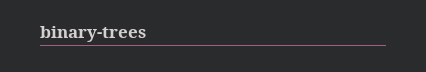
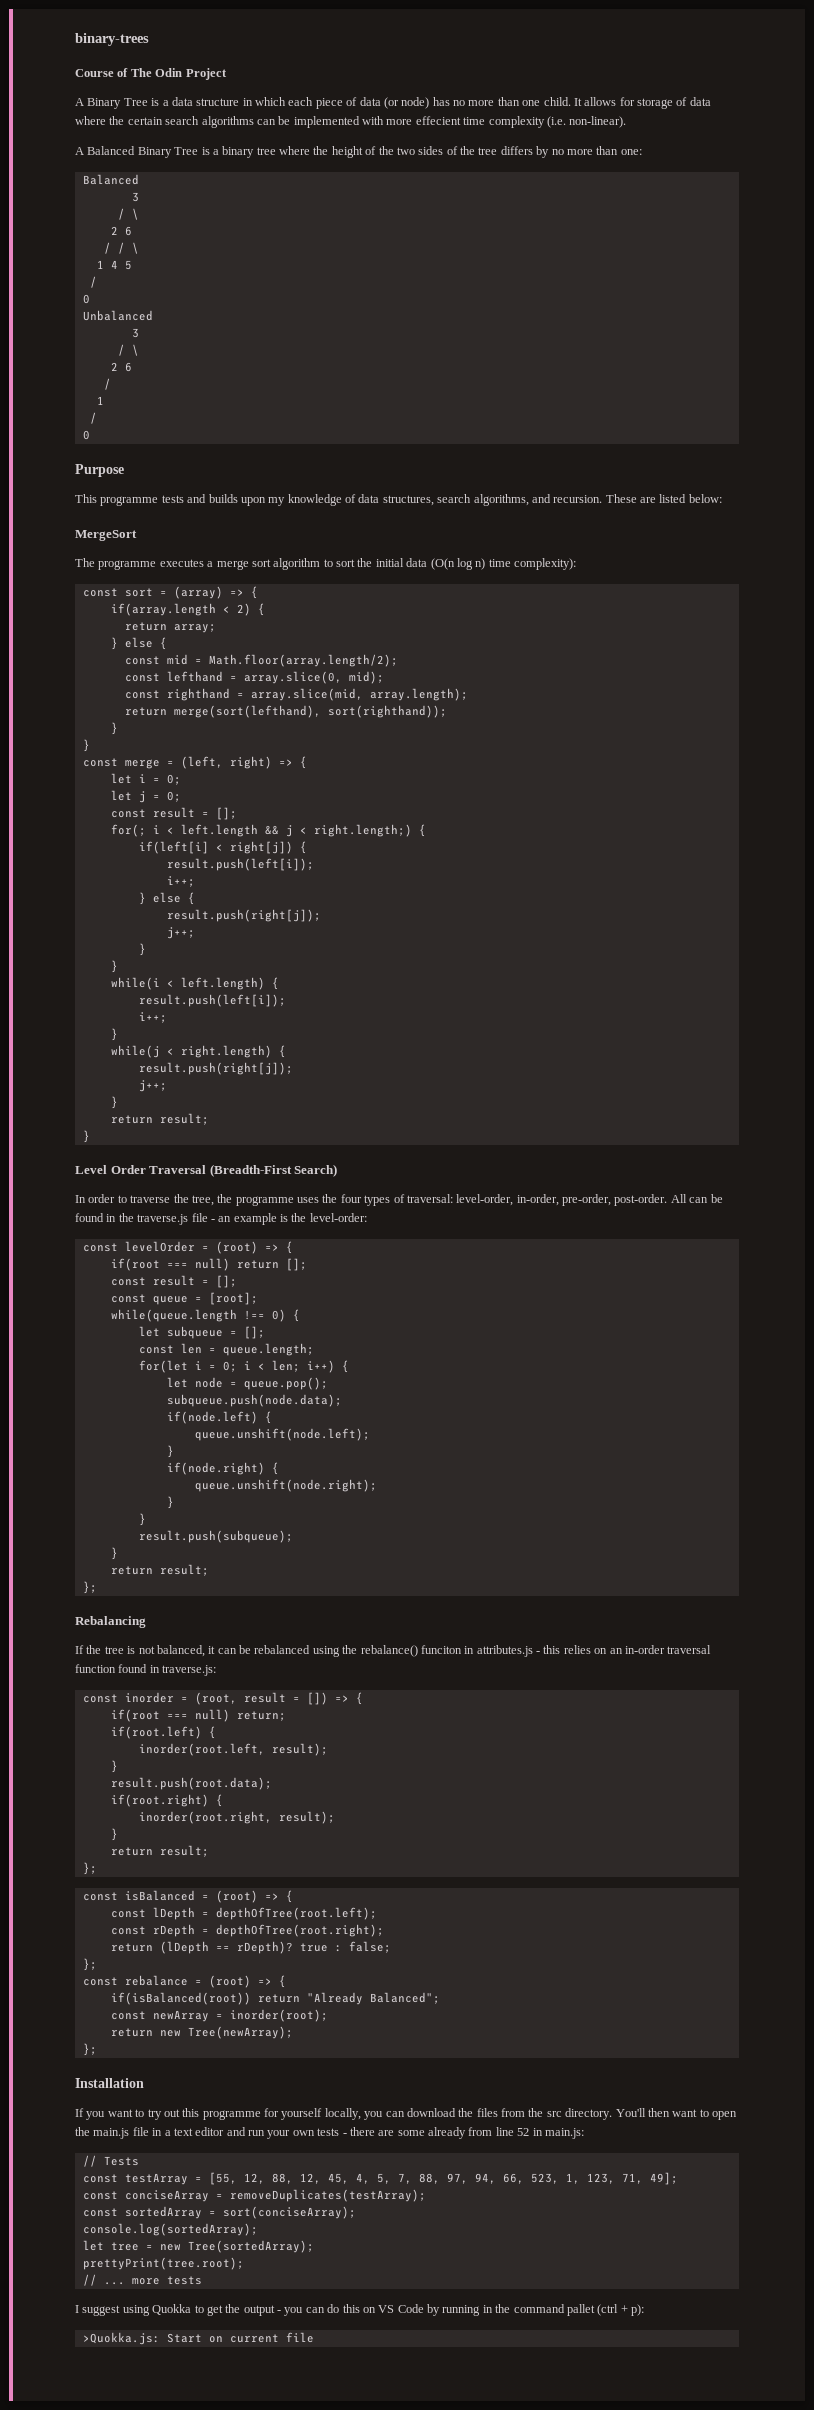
+ Course of The Odin Project
+ A Binary Tree is a data structure in which each piece of data (or node) has no more than one child. It allows for storage of data where the certain search algorithms can be implemented with more effecient time complexity (i.e. non-linear).
+ A Balanced Binary Tree is a binary tree where the height of the two sides of the tree differs by no more than one:
+ Balanced
+ 3
+ / \
+ 2 6
+ / / \
+ 1 4 5
+ /
+ 0
+ Unbalanced
+ 3
+ / \
+ 2 6
+ /
+ 1
+ /
+ 0
+ Purpose
+ This programme tests and builds upon my knowledge of data structures, search algorithms, and recursion. These are listed below:
+ MergeSort
+ The programme executes a merge sort algorithm to sort the initial data (O(n log n) time complexity):
+ const sort = (array) => {
+ if(array.length < 2) {
+ return array;
+ } else {
+ const mid = Math.floor(array.length/2);
+ const lefthand = array.slice(0, mid);
+ const righthand = array.slice(mid, array.length);
+ return merge(sort(lefthand), sort(righthand));
+ }
+ }
+ const merge = (left, right) => {
+ let i = 0;
+ let j = 0;
+ const result = [];
+ for(; i < left.length && j < right.length;) {
+ if(left[i] < right[j]) {
+ result.push(left[i]);
+ i++;
+ } else {
+ result.push(right[j]);
+ j++;
+ }
+ }
+ while(i < left.length) {
+ result.push(left[i]);
+ i++;
+ }
+ while(j < right.length) {
+ result.push(right[j]);
+ j++;
+ }
+ return result;
+ }
+ Level Order Traversal (Breadth-First Search)
+ In order to traverse the tree, the programme uses the four types of traversal: level-order, in-order, pre-order, post-order. All can be found in the traverse.js file - an example is the level-order:
+ const levelOrder = (root) => {
+ if(root === null) return [];
+ const result = [];
+ const queue = [root];
+ while(queue.length !== 0) {
+ let subqueue = [];
+ const len = queue.length;
+ for(let i = 0; i < len; i++) {
+ let node = queue.pop();
+ subqueue.push(node.data);
+ if(node.left) {
+ queue.unshift(node.left);
+ }
+ if(node.right) {
+ queue.unshift(node.right);
+ }
+ }
+ result.push(subqueue);
+ }
+ return result;
+ };
+ Rebalancing
+ If the tree is not balanced, it can be rebalanced using the rebalance() funciton in attributes.js - this relies on an in-order traversal function found in traverse.js:
+ const inorder = (root, result = []) => {
+ if(root === null) return;
+ if(root.left) {
+ inorder(root.left, result);
+ }
+ result.push(root.data);
+ if(root.right) {
+ inorder(root.right, result);
+ }
+ return result;
+ };
+ const isBalanced = (root) => {
+ const lDepth = depthOfTree(root.left);
+ const rDepth = depthOfTree(root.right);
+ return (lDepth == rDepth)? true : false;
+ };
+ const rebalance = (root) => {
+ if(isBalanced(root)) return "Already Balanced";
+ const newArray = inorder(root);
+ return new Tree(newArray);
+ };
+ Installation
+ If you want to try out this programme for yourself locally, you can download the files from the src directory. You'll then want to open the main.js file in a text editor and run your own tests - there are some already from line 52 in main.js:
+ // Tests
+ const testArray = [55, 12, 88, 12, 45, 4, 5, 7, 88, 97, 94, 66, 523, 1, 123, 71, 49];
+ const conciseArray = removeDuplicates(testArray);
+ const sortedArray = sort(conciseArray);
+ console.log(sortedArray);
+ let tree = new Tree(sortedArray);
+ prettyPrint(tree.root);
+ // ... more tests
+ I suggest using Quokka to get the output - you can do this on VS Code by running in the command pallet (ctrl + p):
+ >Quokka.js: Start on current file

